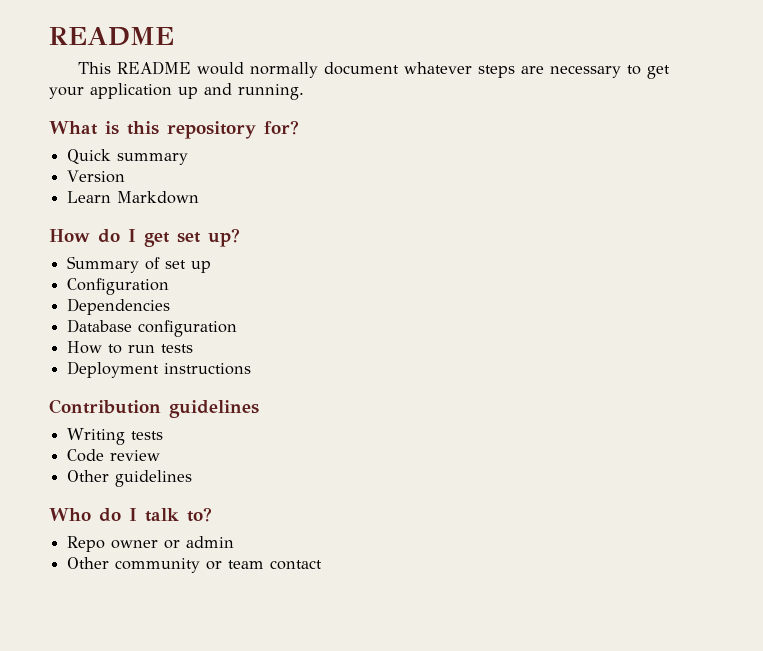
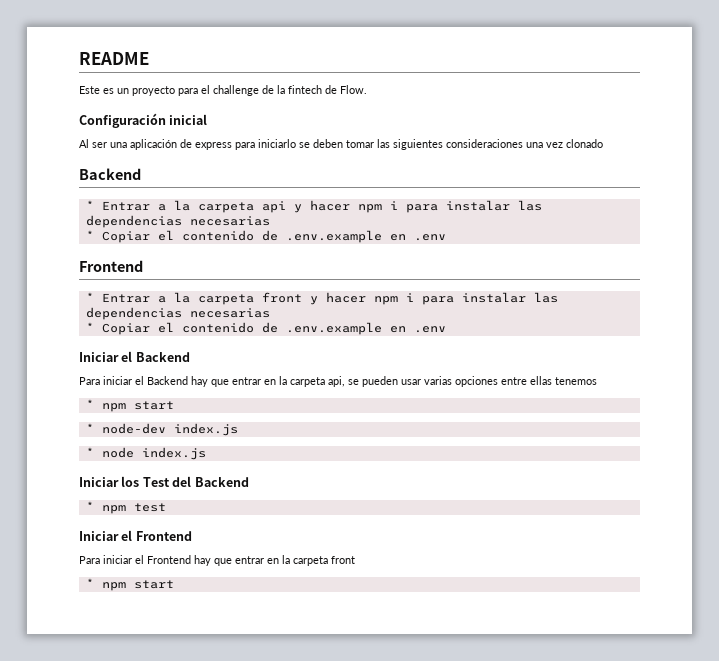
- This README would normally document whatever steps are necessary to get your application up and running.
- What is this repository for?
- Quick summary
- Version
- Learn Markdown
- How do I get set up?
- Summary of set up
- Configuration
- Dependencies
- Database configuration
- How to run tests
- Deployment instructions
- Contribution guidelines
- Writing tests
- Code review
- Other guidelines
- Who do I talk to?
- Repo owner or admin
- Other community or team contact
+ Este es un proyecto para el challenge de la fintech de Flow.
+ Configuración inicial
+ Al ser una aplicación de express para iniciarlo se deben tomar las siguientes consideraciones una vez clonado
+ Backend
+ * Entrar a la carpeta api y hacer npm i para instalar las dependencias necesarias
+ * Copiar el contenido de .env.example en .env
+ Frontend
+ * Entrar a la carpeta front y hacer npm i para instalar las dependencias necesarias
+ * Copiar el contenido de .env.example en .env
+ Iniciar el Backend
+ Para iniciar el Backend hay que entrar en la carpeta api, se pueden usar varias opciones entre ellas tenemos
+ * npm start
+ * node-dev index.js
+ * node index.js
+ Iniciar los Test del Backend
+ * npm test
+ Iniciar el Frontend
+ Para iniciar el Frontend hay que entrar en la carpeta front
+ * npm start

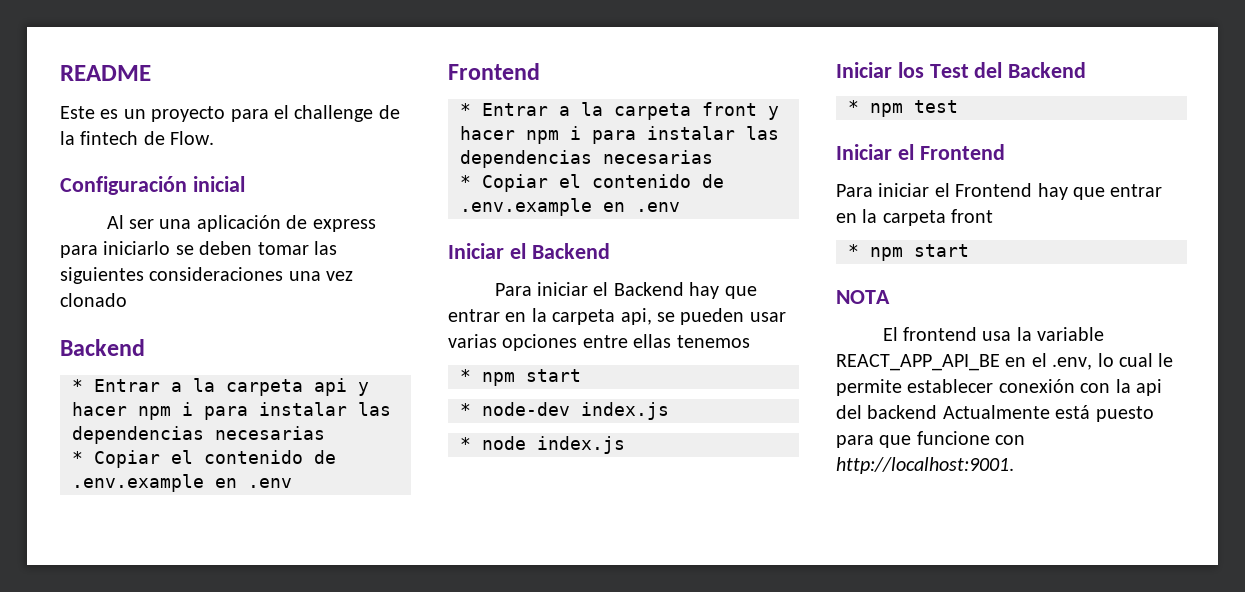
+ NOTA
+ El frontend usa la variable REACT_APP_API_BE en el .env, lo cual le permite establecer conexión con la api del backend Actualmente está puesto para que funcione con http://localhost:9001.

